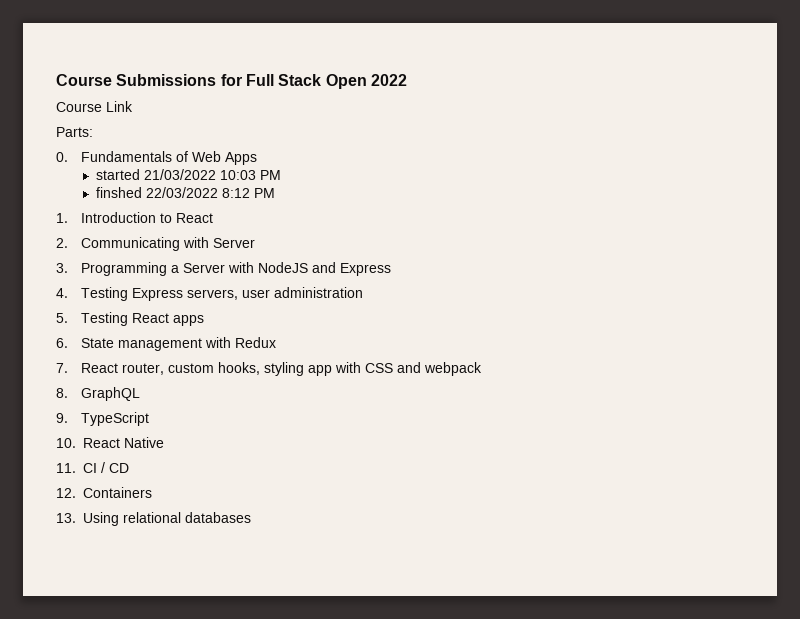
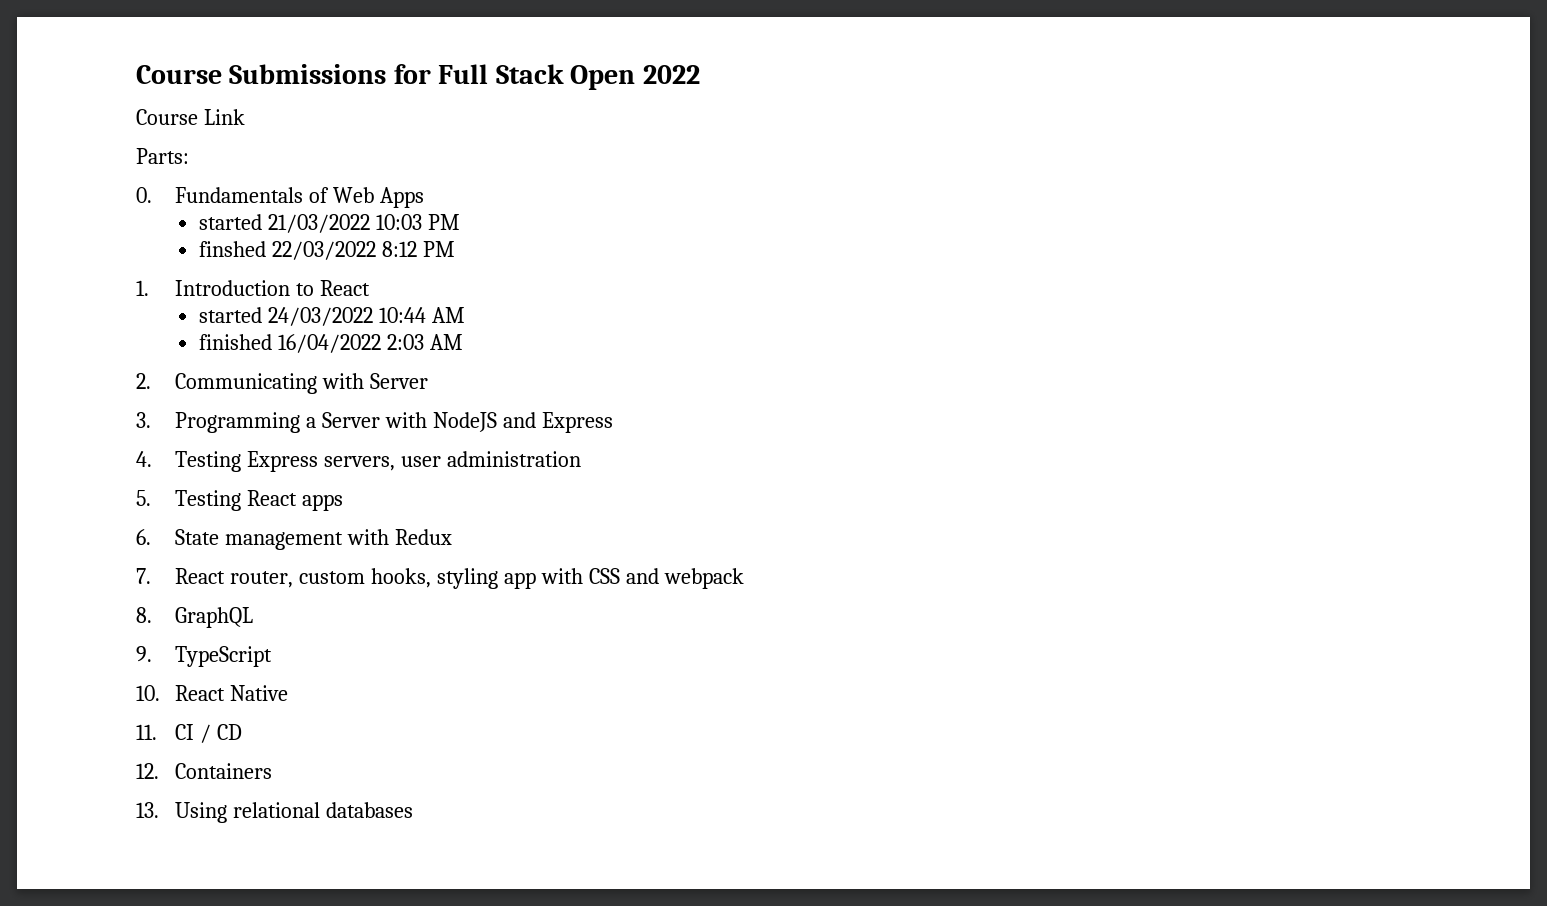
+ started 24/03/2022 10:44 AM
+ finished 16/04/2022 2:03 AM

